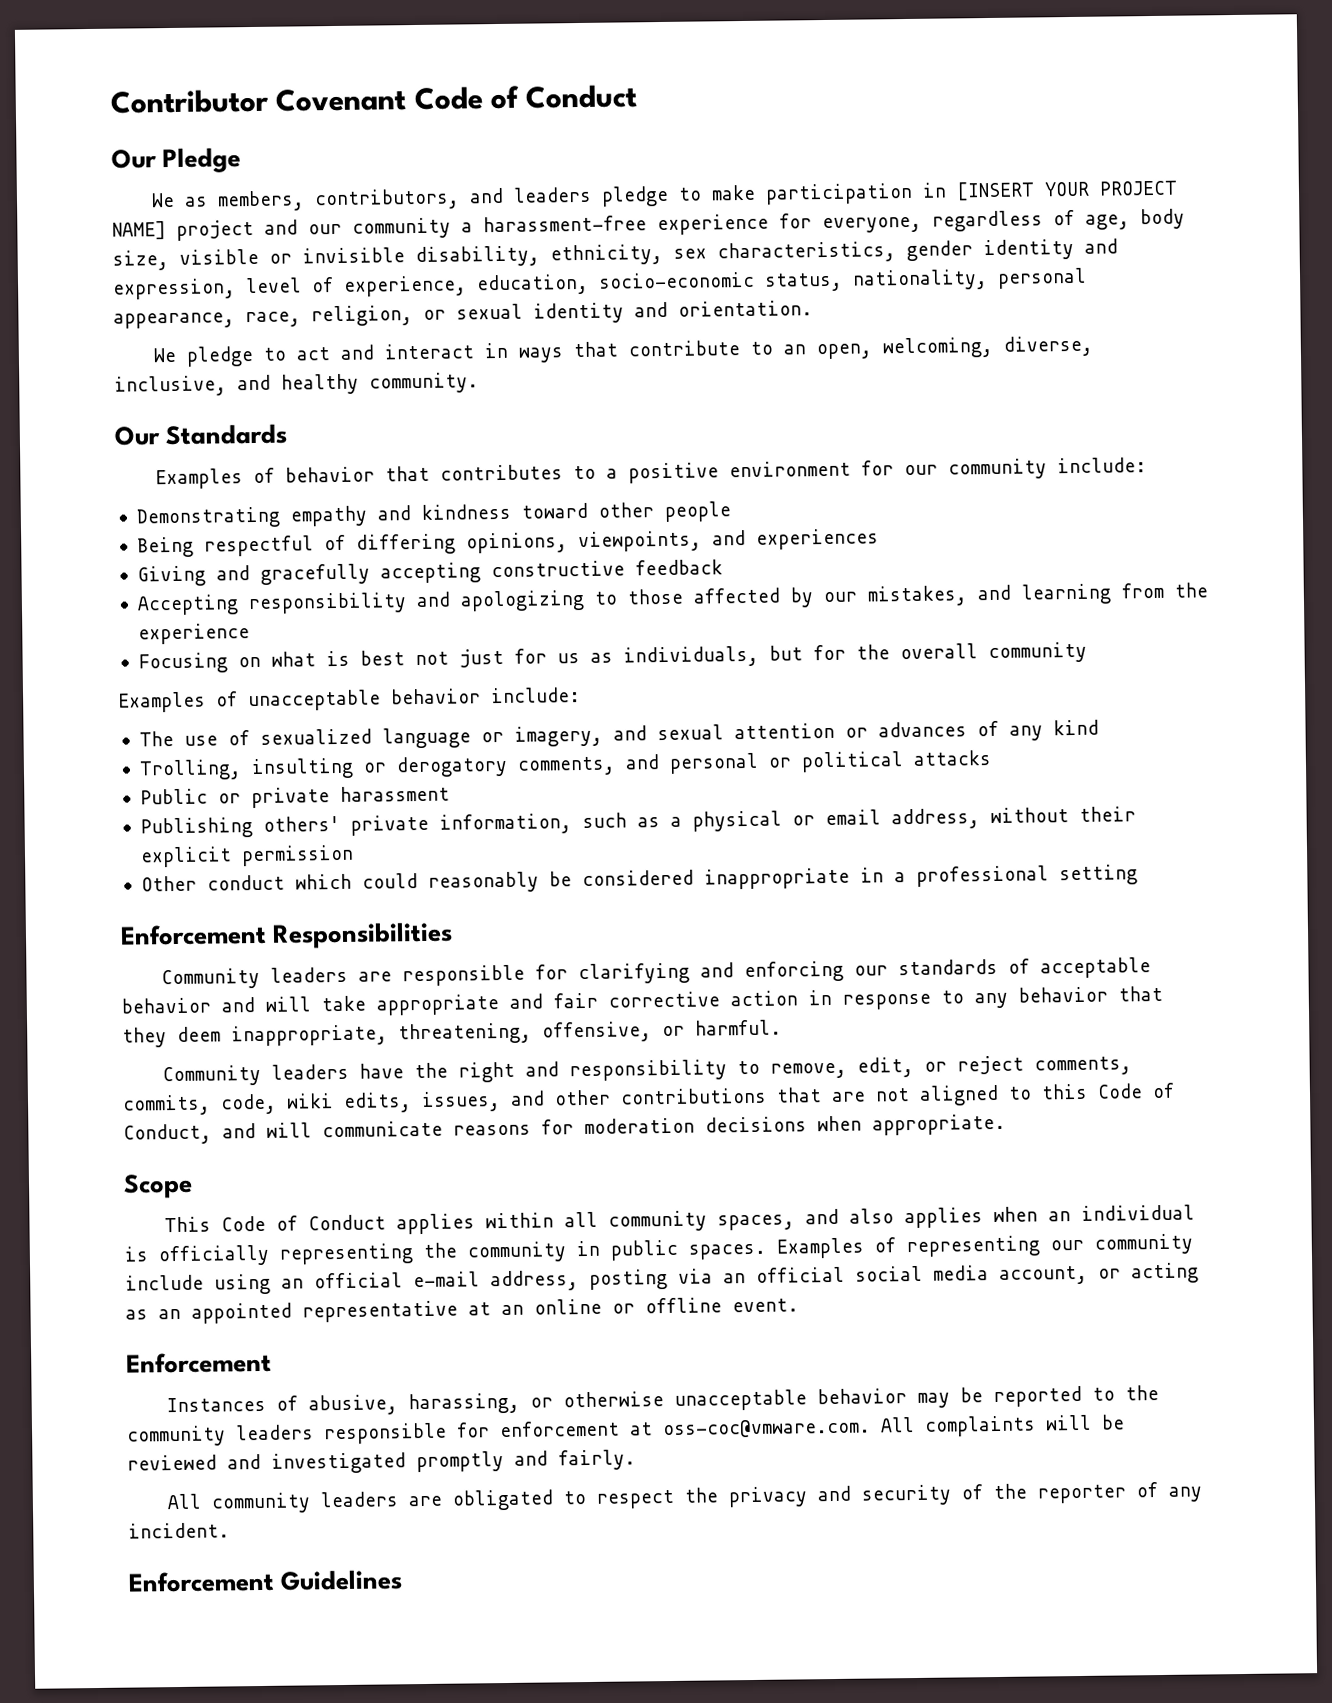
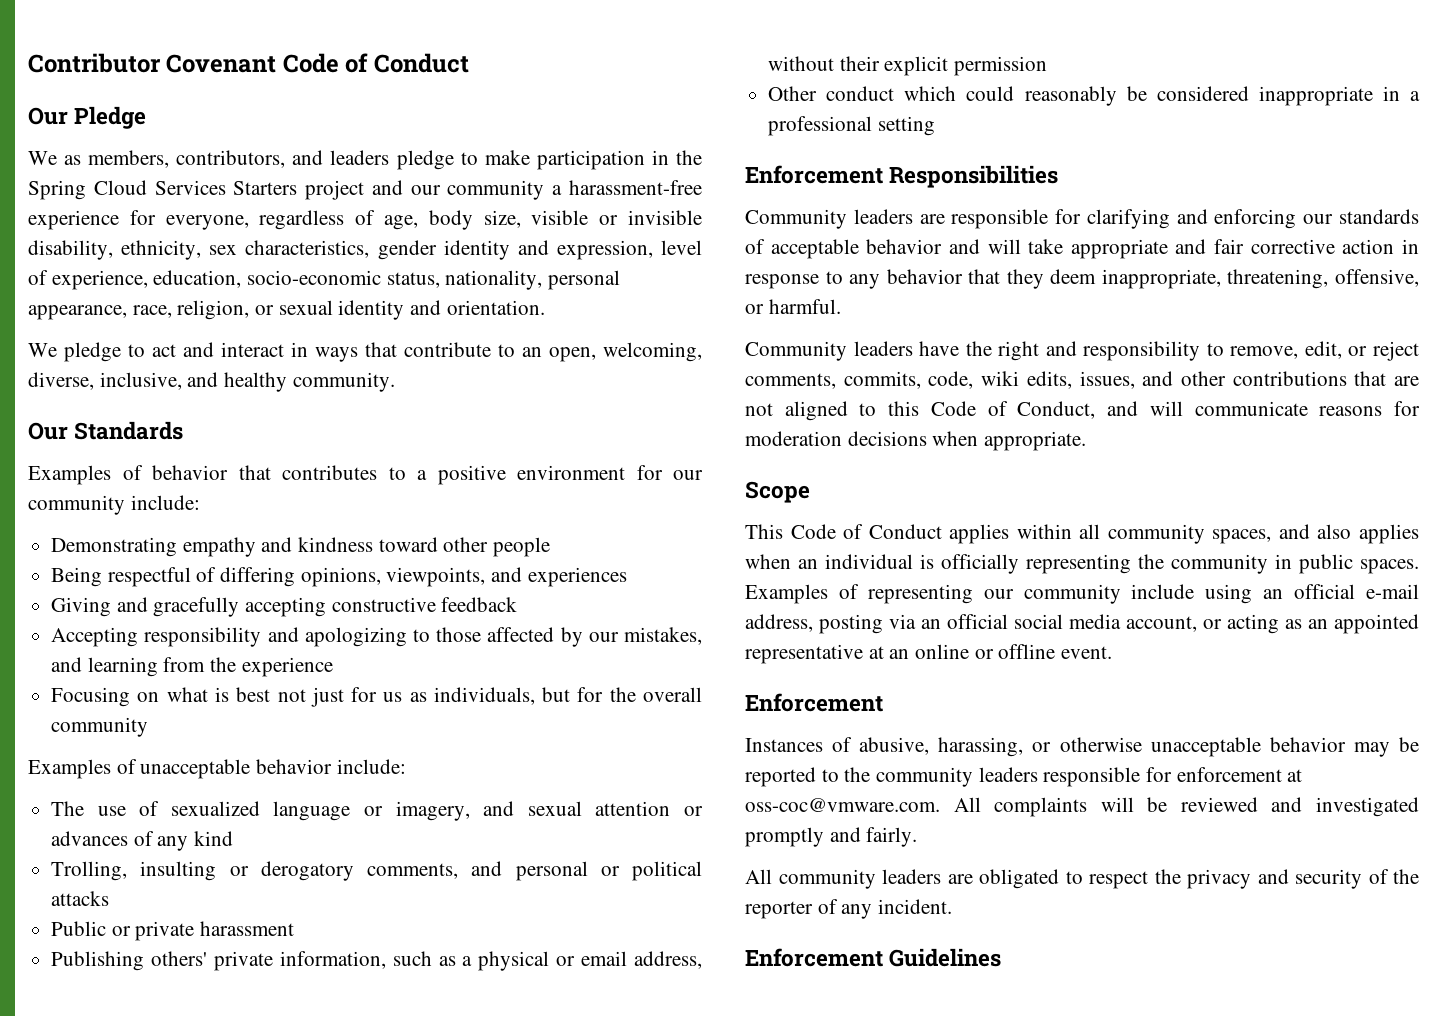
- We as members, contributors, and leaders pledge to make participation in [INSERT YOUR PROJECT NAME] project and our community a harassment-free experience for everyone, regardless of age, body size, visible or invisible disability, ethnicity, sex characteristics, gender identity and expression, level of experience, education, socio-economic status, nationality, personal appearance, race, religion, or sexual identity and orientation.
+ We as members, contributors, and leaders pledge to make participation in the Spring Cloud Services Starters project and our community a harassment-free experience for everyone, regardless of age, body size, visible or invisible disability, ethnicity, sex characteristics, gender identity and expression, level of experience, education, socio-economic status, nationality, personal appearance, race, religion, or sexual identity and orientation.

